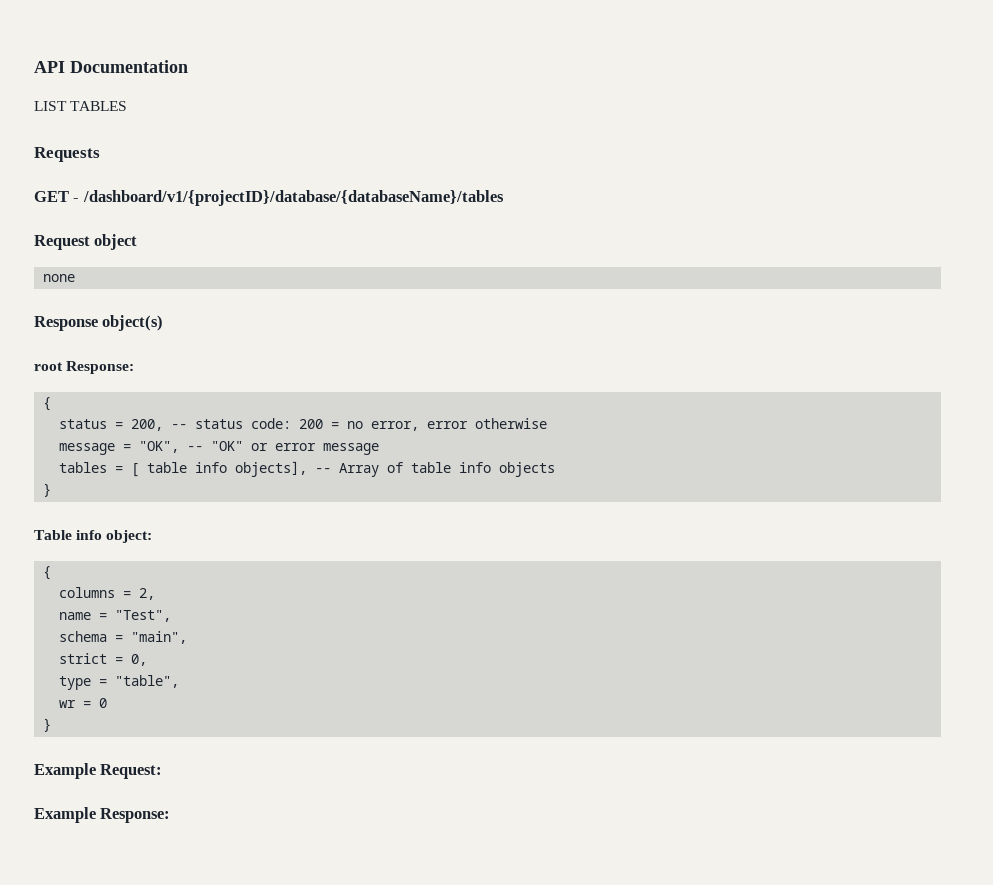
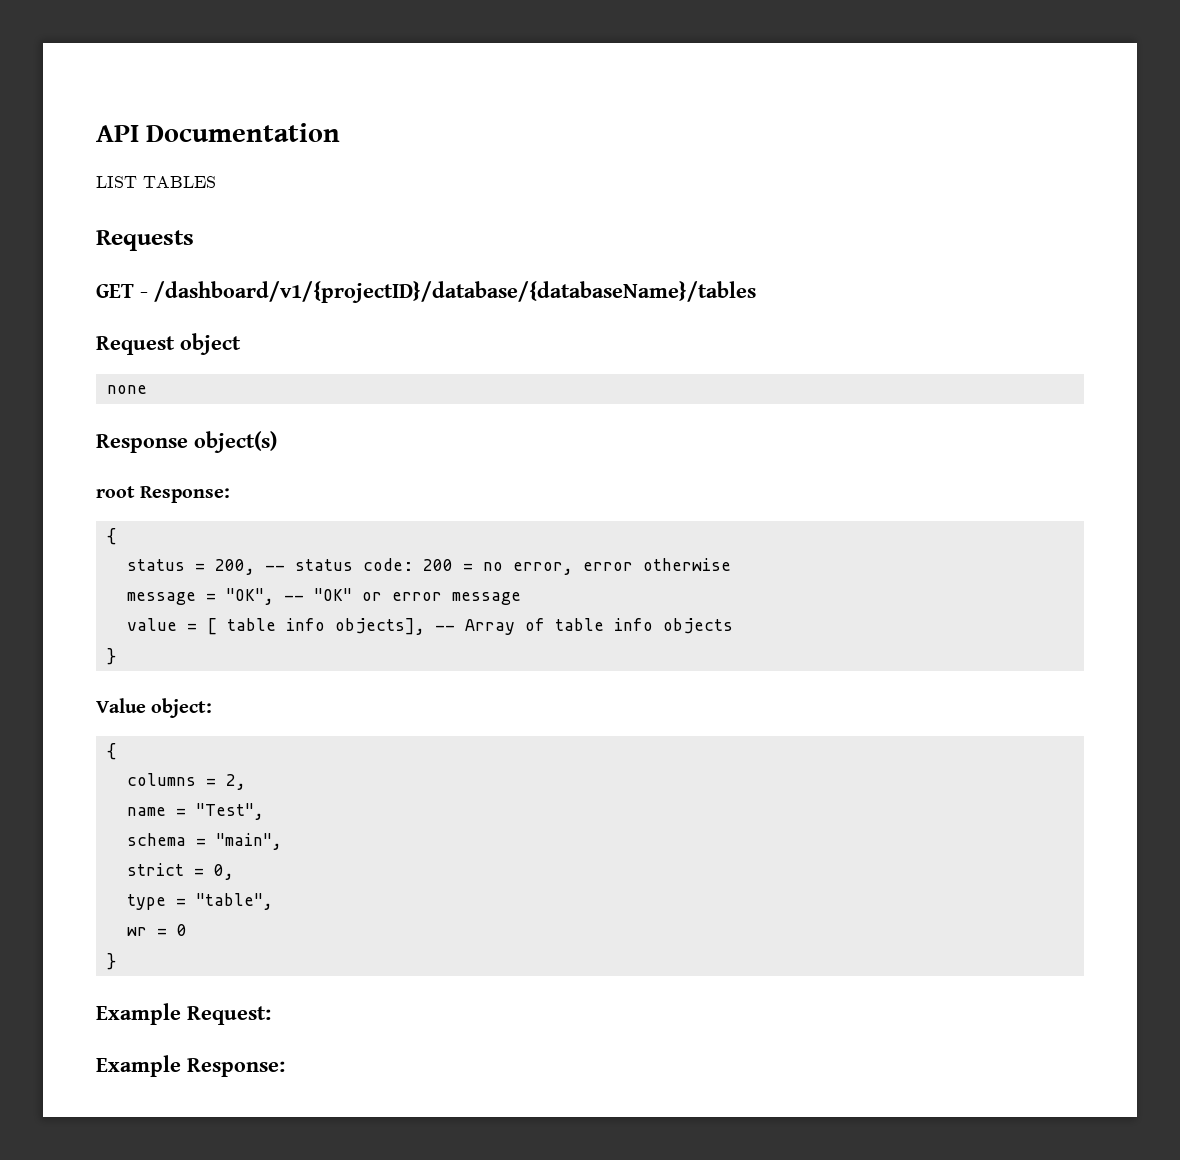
- tables = [ table info objects], -- Array of table info objects
+ value = [ table info objects], -- Array of table info objects
- Table info object:
+ Value object:

